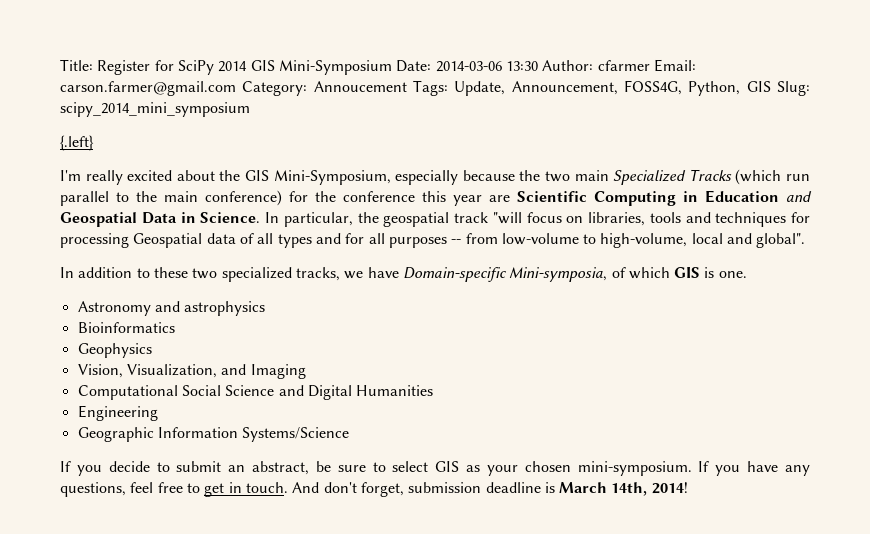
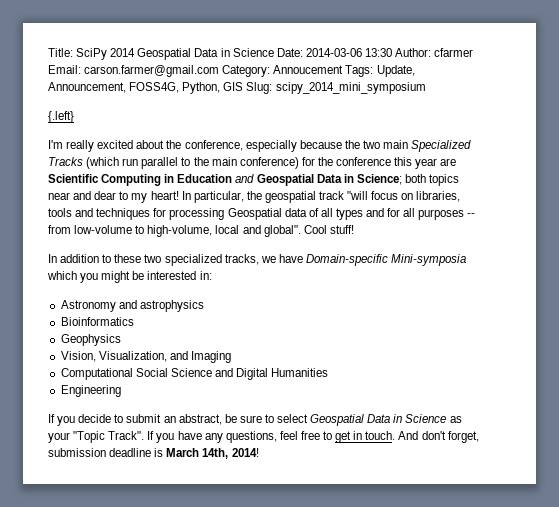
- Title: Register for SciPy 2014 GIS Mini-Symposium Date: 2014-03-06 13:30 Author: cfarmer Email: carson.farmer@gmail.com Category: Annoucement Tags: Update, Announcement, FOSS4G, Python, GIS Slug: scipy_2014_mini_symposium
+ Title: SciPy 2014 Geospatial Data in Science Date: 2014-03-06 13:30 Author: cfarmer Email: carson.farmer@gmail.com Category: Annoucement Tags: Update, Announcement, FOSS4G, Python, GIS Slug: scipy_2014_mini_symposium
- I'm really excited about the GIS Mini-Symposium, especially because the two main Specialized Tracks (which run parallel to the main conference) for the conference this year are Scientific Computing in Education and Geospatial Data in Science.
+ I'm really excited about the conference, especially because the two main Specialized Tracks (which run parallel to the main conference) for the conference this year are Scientific Computing in Education and Geospatial Data in Science; both topics near and dear to my heart!
+ Cool stuff!
- In addition to these two specialized tracks, we have Domain-specific Mini-symposia, of which GIS is one.
+ In addition to these two specialized tracks, we have Domain-specific Mini-symposia which you might be interested in:
- Geographic Information Systems/Science
- If you decide to submit an abstract, be sure to select GIS as your chosen mini-symposium.
+ If you decide to submit an abstract, be sure to select Geospatial Data in Science as your "Topic Track".

